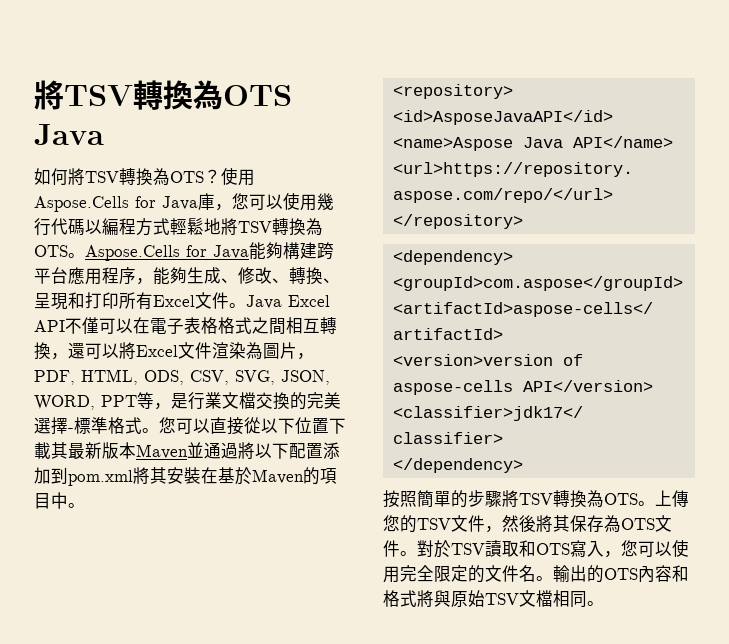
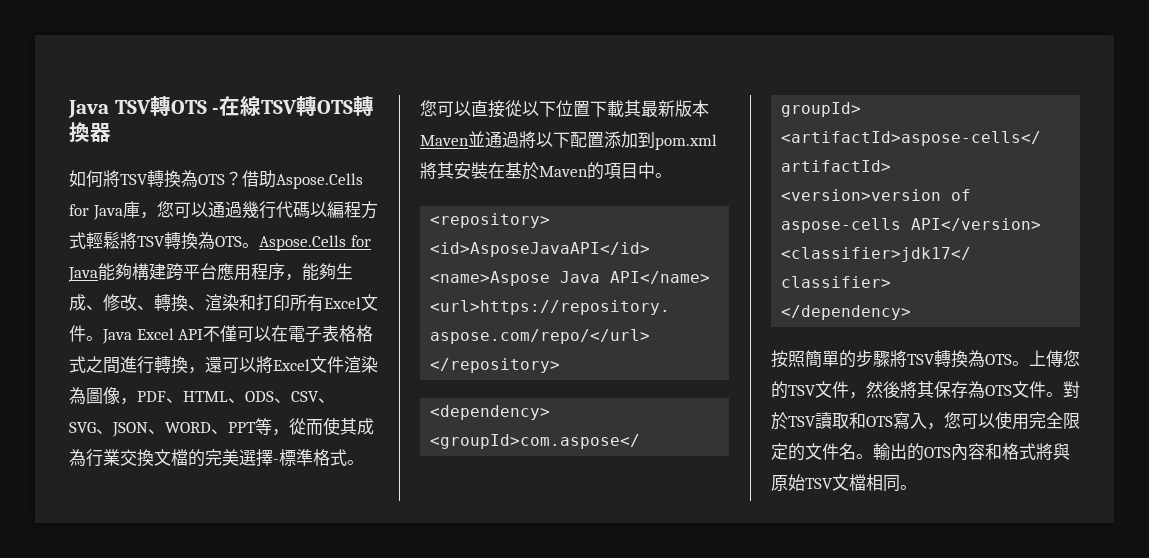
- 將TSV轉換為OTS Java
+ Java TSV轉OTS -在線TSV轉OTS轉換器
- 使用Aspose.Cells for Java庫，您可以使用幾行代碼以編程方式輕鬆地將TSV轉換為OTS。
+ 借助Aspose.Cells for Java庫，您可以通過幾行代碼以編程方式輕鬆將TSV轉換為OTS。
- Aspose.Cells for Java能夠構建跨平台應用程序，能夠生成、修改、轉換、呈現和打印所有Excel文件。
+ Aspose.Cells for Java能夠構建跨平台應用程序，能夠生成、修改、轉換、渲染和打印所有Excel文件。
- Java Excel API不僅可以在電子表格格式之間相互轉換，還可以將Excel文件渲染為圖片，PDF, HTML, ODS, CSV, SVG, JSON, WORD, PPT等，是行業文檔交換的完美選擇-標準格式。
+ Java Excel API不僅可以在電子表格格式之間進行轉換，還可以將Excel文件渲染為圖像，PDF、HTML、ODS、CSV、SVG、JSON、WORD、PPT等，從而使其成為行業交換文檔的完美選擇-標準格式。

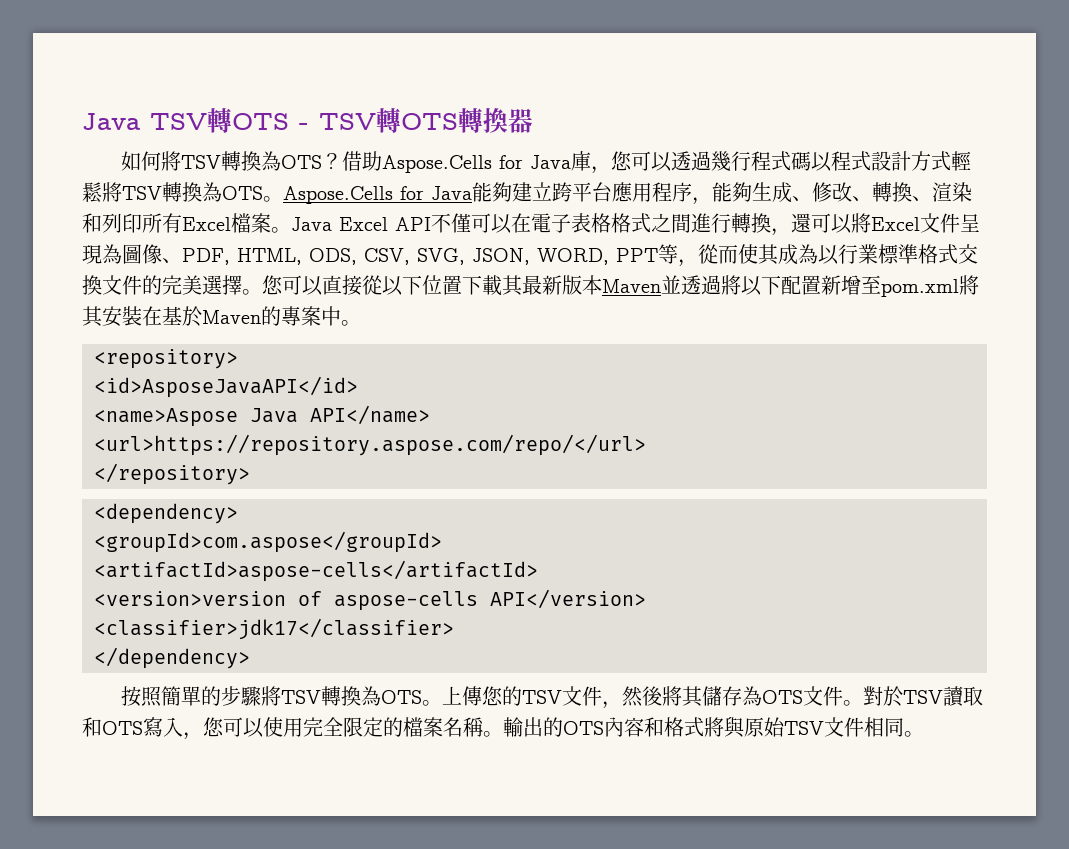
- Java TSV轉OTS -在線TSV轉OTS轉換器
+ Java TSV轉OTS - TSV轉OTS轉換器
- 借助Aspose.Cells for Java庫，您可以通過幾行代碼以編程方式輕鬆將TSV轉換為OTS。
+ 借助Aspose.Cells for Java庫，您可以透過幾行程式碼以程式設計方式輕鬆將TSV轉換為OTS。
- Aspose.Cells for Java能夠構建跨平台應用程序，能夠生成、修改、轉換、渲染和打印所有Excel文件。
+ Aspose.Cells for Java能夠建立跨平台應用程序，能夠生成、修改、轉換、渲染和列印所有Excel檔案。
- Java Excel API不僅可以在電子表格格式之間進行轉換，還可以將Excel文件渲染為圖像，PDF、HTML、ODS、CSV、SVG、JSON、WORD、PPT等，從而使其成為行業交換文檔的完美選擇-標準格式。
+ Java Excel API不僅可以在電子表格格式之間進行轉換，還可以將Excel文件呈現為圖像、PDF, HTML, ODS, CSV, SVG, JSON, WORD, PPT等，從而使其成為以行業標準格式交換文件的完美選擇。
- 您可以直接從以下位置下載其最新版本Maven並通過將以下配置添加到pom.xml將其安裝在基於Maven的項目中。
+ 您可以直接從以下位置下載其最新版本Maven並透過將以下配置新增至pom.xml將其安裝在基於Maven的專案中。
- 上傳您的TSV文件，然後將其保存為OTS文件。
+ 上傳您的TSV文件，然後將其儲存為OTS文件。
- 對於TSV讀取和OTS寫入，您可以使用完全限定的文件名。
+ 對於TSV讀取和OTS寫入，您可以使用完全限定的檔案名稱。
- 輸出的OTS內容和格式將與原始TSV文檔相同。
+ 輸出的OTS內容和格式將與原始TSV文件相同。

